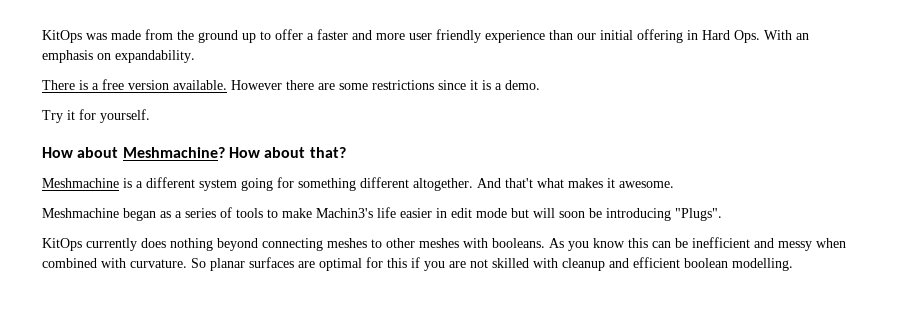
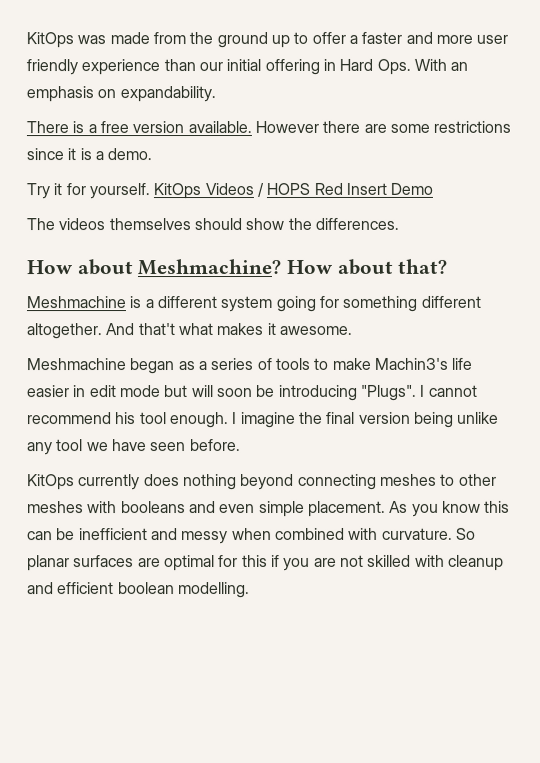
+ KitOps Videos / HOPS Red Insert Demo
+ The videos themselves should show the differences.
+ I cannot recommend his tool enough. I imagine the final version being unlike any tool we have seen before.
- KitOps currently does nothing beyond connecting meshes to other meshes with booleans.
+ KitOps currently does nothing beyond connecting meshes to other meshes with booleans and even simple placement.

